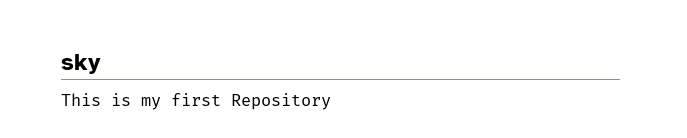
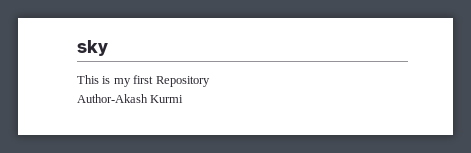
+ Author-Akash Kurmi

